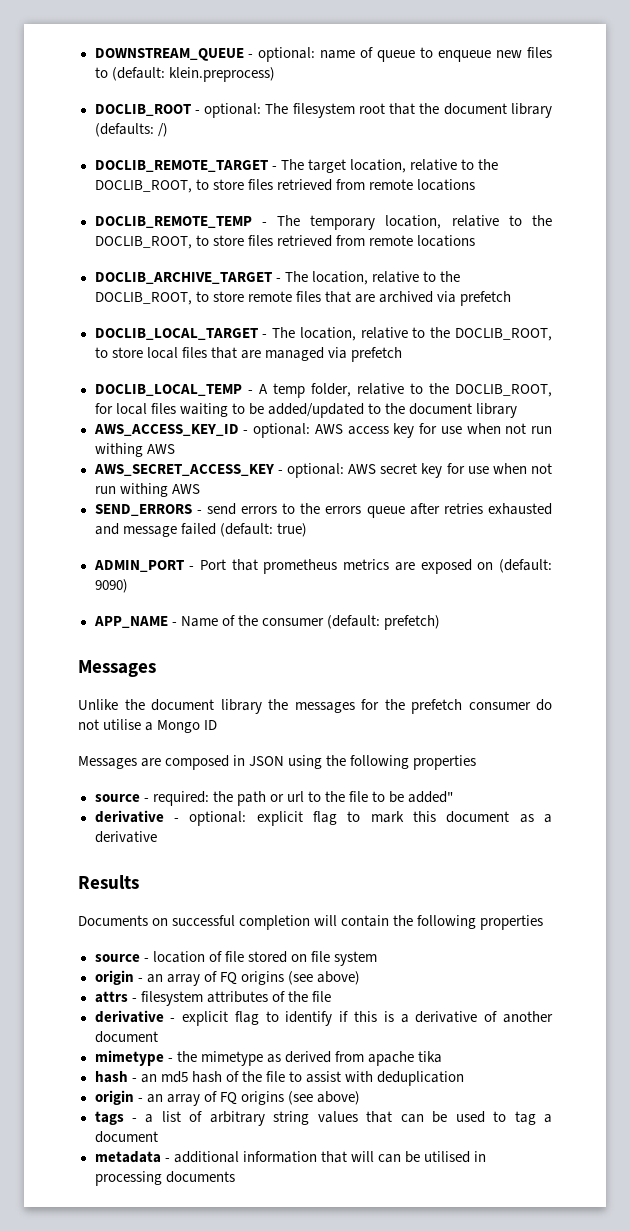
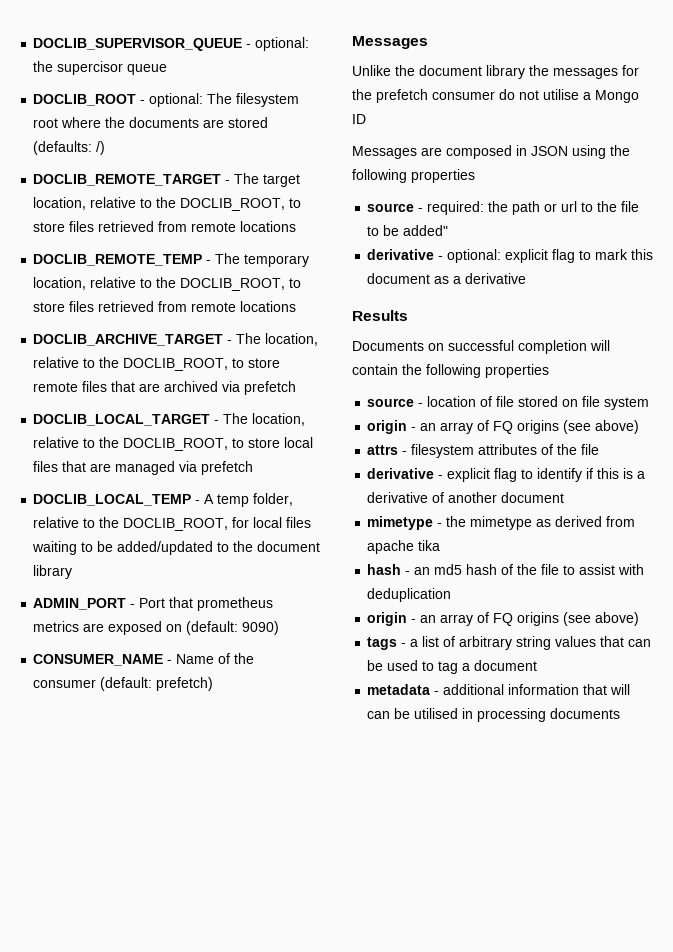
- DOWNSTREAM_QUEUE - optional: name of queue to enqueue new files to (default: klein.preprocess)
+ DOCLIB_SUPERVISOR_QUEUE - optional: the supercisor queue
- DOCLIB_ROOT - optional: The filesystem root that the document library (defaults: /)
+ DOCLIB_ROOT - optional: The filesystem root where the documents are stored (defaults: /)
- AWS_ACCESS_KEY_ID - optional: AWS access key for use when not run withing AWS
- AWS_SECRET_ACCESS_KEY - optional: AWS secret key for use when not run withing AWS
- SEND_ERRORS - send errors to the errors queue after retries exhausted and message failed (default: true)
- APP_NAME - Name of the consumer (default: prefetch)
+ CONSUMER_NAME - Name of the consumer (default: prefetch)

